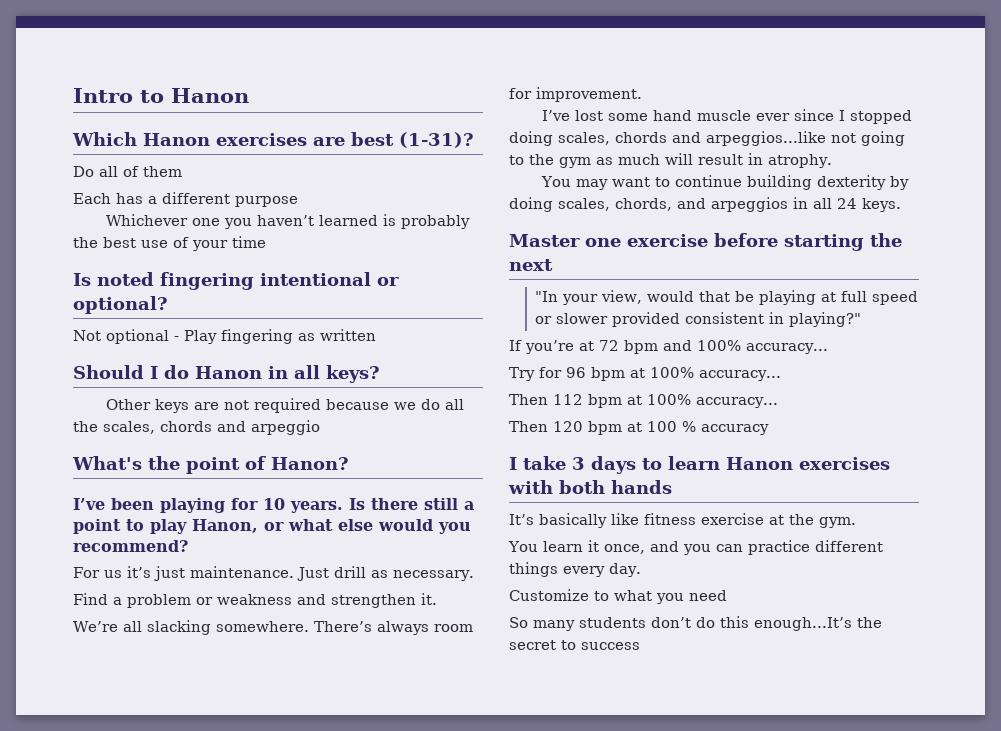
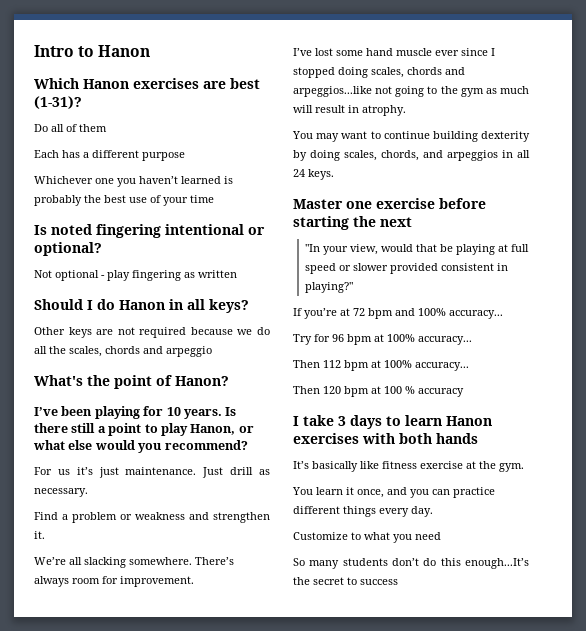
- Not optional - Play fingering as written
+ Not optional - play fingering as written

